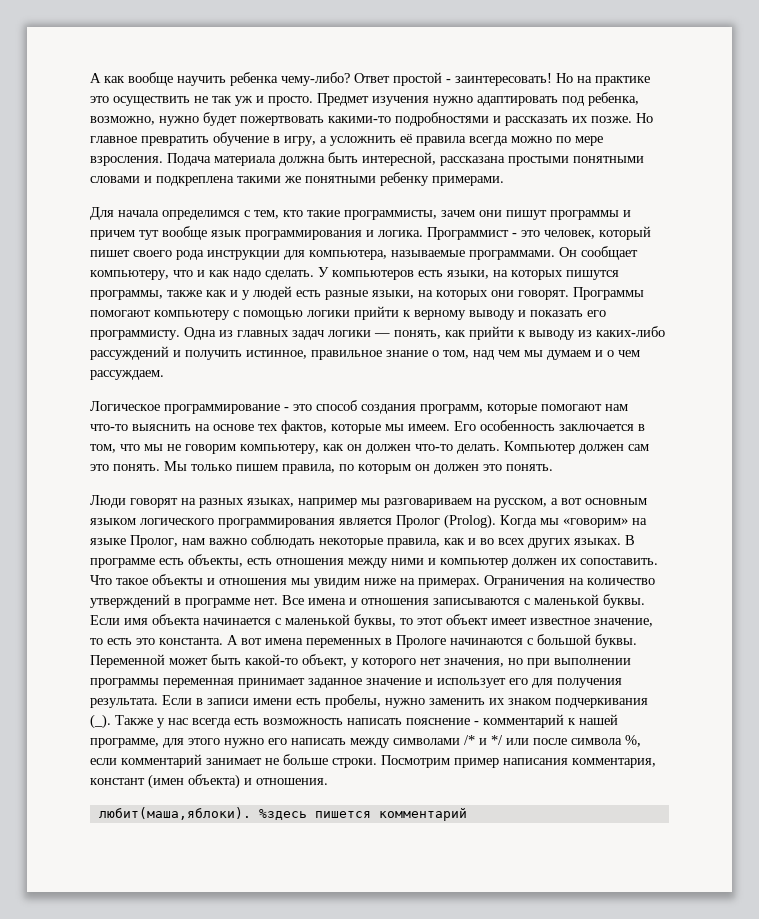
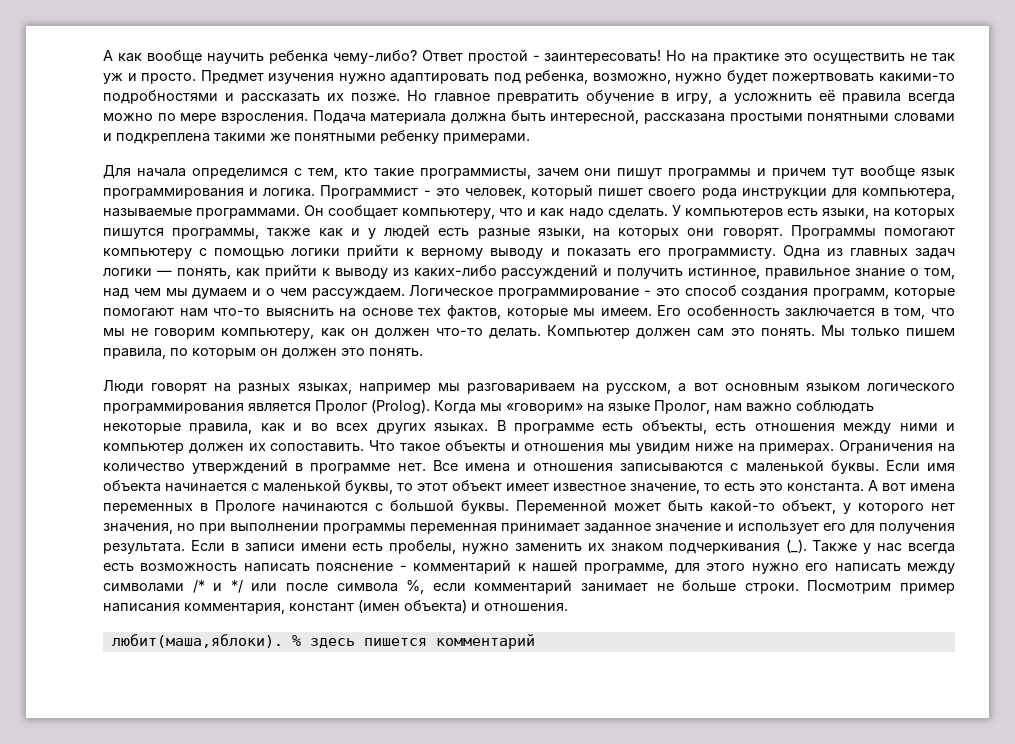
- Одна из главных задач логики — понять, как прийти к выводу из каких-либо рассуждений и получить истинное, правильное знание о том, над чем мы думаем и о чем рассуждаем.
- Логическое программирование - это способ создания программ, которые помогают нам что-то выяснить на основе тех фактов, которые мы имеем.
+ Одна из главных задач логики — понять, как прийти к выводу из каких-либо рассуждений и получить истинное, правильное знание о том, над чем мы думаем и о чем рассуждаем. Логическое программирование - это способ создания программ, которые помогают нам что-то выяснить на основе тех фактов, которые мы имеем.
- %здесь пишется комментарий
+ % здесь пишется комментарий

